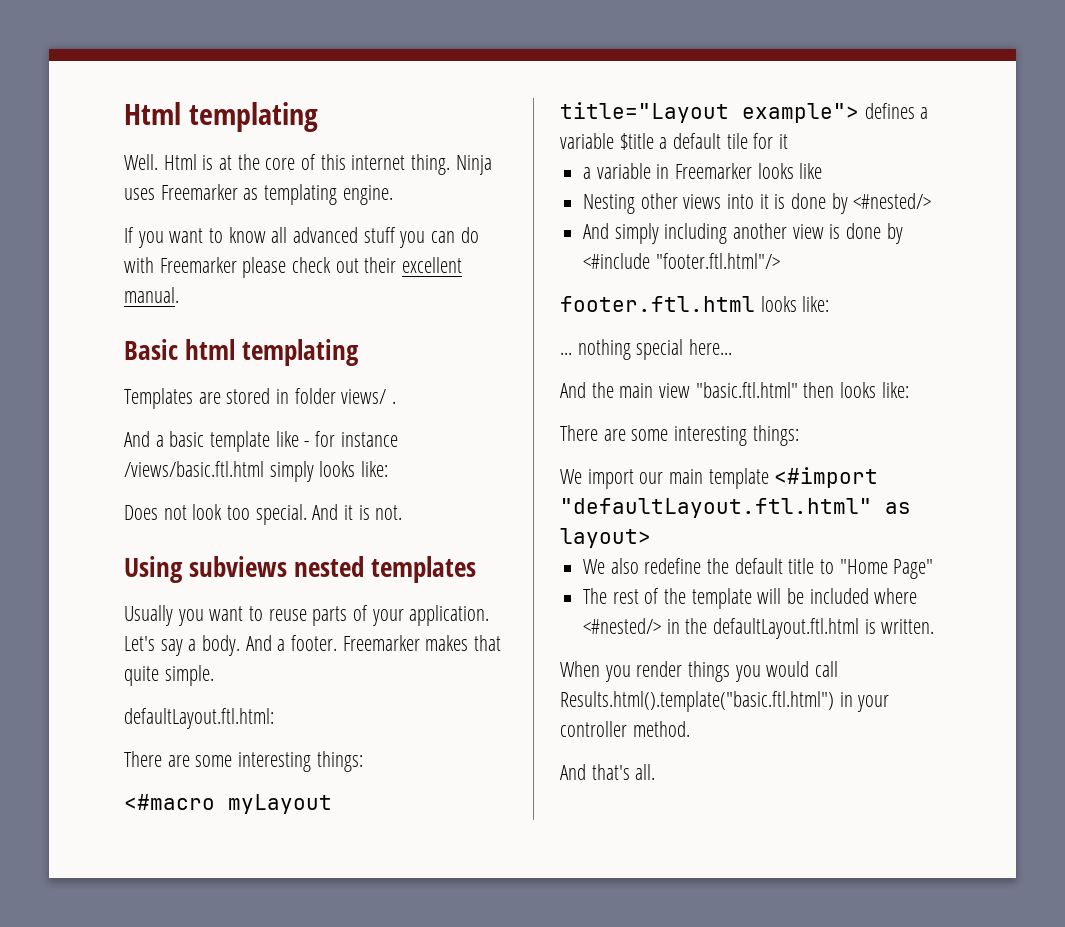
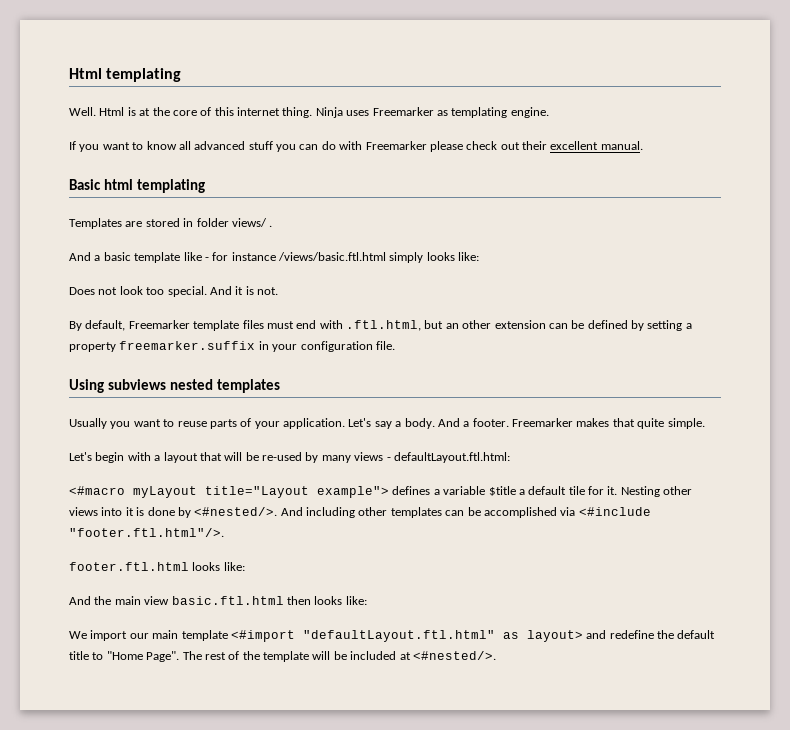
+ By default, Freemarker template files must end with .ftl.html, but an other extension can be defined by setting a property freemarker.suffix in your configuration file.
- defaultLayout.ftl.html:
- There are some interesting things:
+ Let's begin with a layout that will be re-used by many views - defaultLayout.ftl.html:
- <#macro myLayout title="Layout example"> defines a variable $title a default tile for it
- a variable in Freemarker looks like
- Nesting other views into it is done by <#nested/>
- And simply including another view is done by <#include "footer.ftl.html"/>
+ <#macro myLayout title="Layout example"> defines a variable $title a default tile for it. Nesting other views into it is done by <#nested/>. And including other templates can be accomplished via <#include "footer.ftl.html"/>.
- ... nothing special here...
- And the main view "basic.ftl.html" then looks like:
- There are some interesting things:
+ And the main view basic.ftl.html then looks like:
- We import our main template <#import "defaultLayout.ftl.html" as layout>
- We also redefine the default title to "Home Page"
- The rest of the template will be included where <#nested/> in the defaultLayout.ftl.html is written.
- When you render things you would call Results.html().template("basic.ftl.html") in your controller method.
- And that's all.
+ We import our main template <#import "defaultLayout.ftl.html" as layout> and redefine the default title to "Home Page". The rest of the template will be included at <#nested/>.

